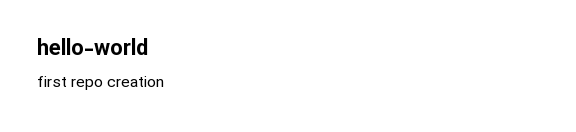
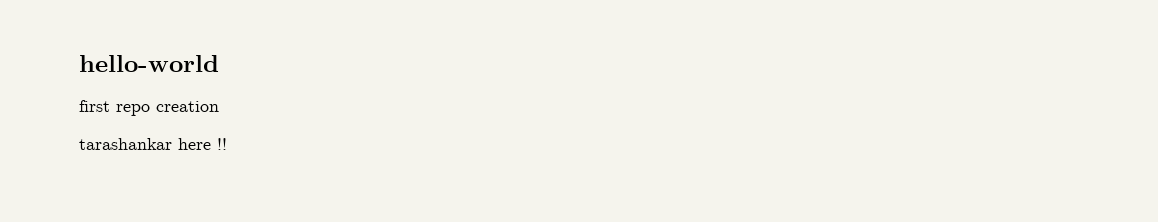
+ tarashankar here !!

